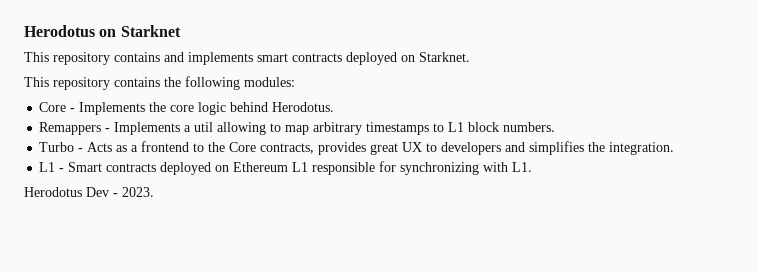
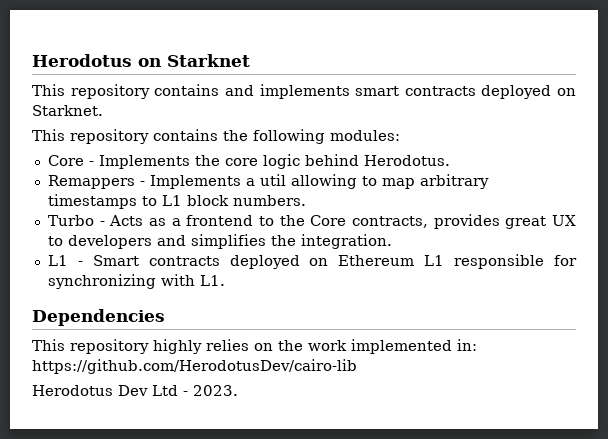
+ Dependencies
+ This repository highly relies on the work implemented in: https://github.com/HerodotusDev/cairo-lib
- Herodotus Dev - 2023.
+ Herodotus Dev Ltd - 2023.

